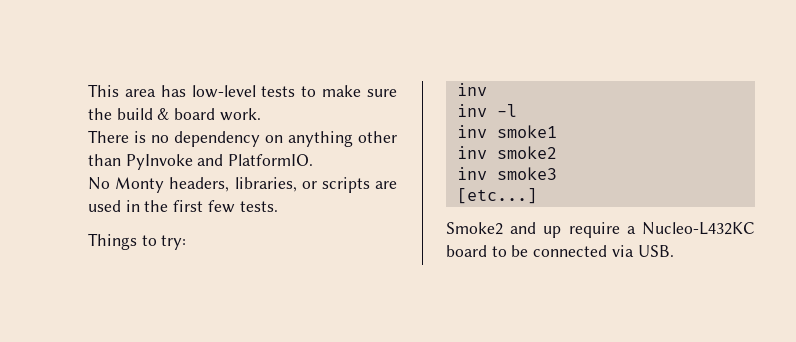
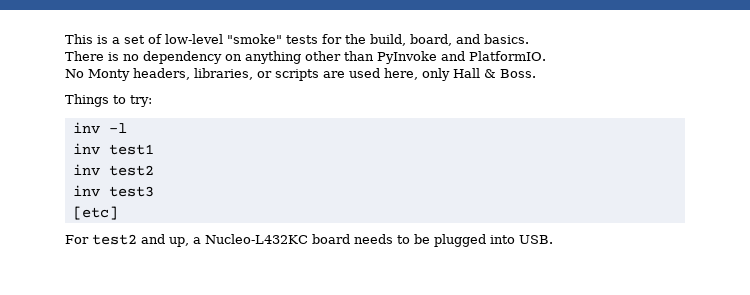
- This area has low-level tests to make sure the build & board work.
+ This is a set of low-level "smoke" tests for the build, board, and basics.
- No Monty headers, libraries, or scripts are used in the first few tests.
+ No Monty headers, libraries, or scripts are used here, only Hall & Boss.
  Things to try:
- inv
- inv smoke1
- inv smoke2
- inv smoke3
- [etc...]
- Smoke2 and up require a Nucleo-L432KC board to be connected via USB.
+ inv test1
+ inv test2
+ inv test3
+ [etc]
+ For test2 and up, a Nucleo-L432KC board needs to be plugged into USB.

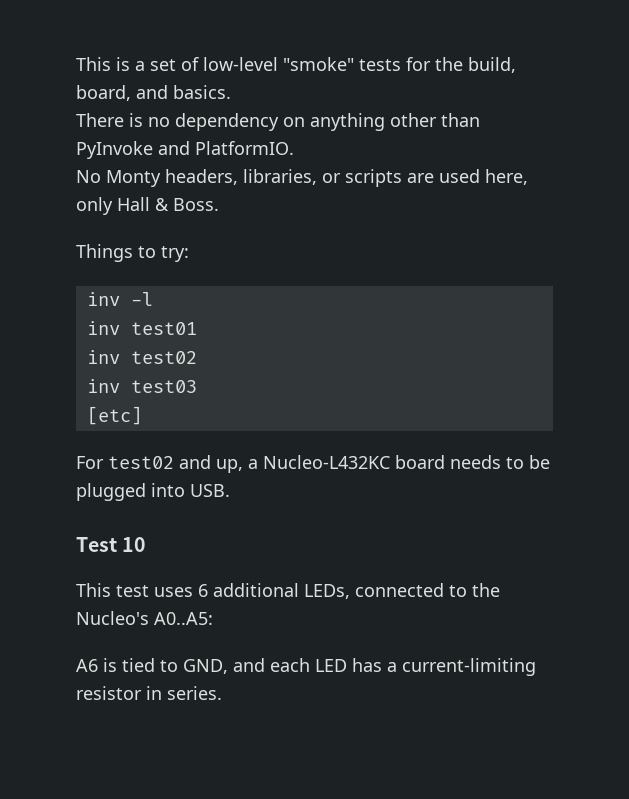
- inv test1
- inv test2
- inv test3
+ inv test01
+ inv test02
+ inv test03
- For test2 and up, a Nucleo-L432KC board needs to be plugged into USB.
+ For test02 and up, a Nucleo-L432KC board needs to be plugged into USB.
+ Test 10
+ This test uses 6 additional LEDs, connected to the Nucleo's A0..A5:
+ A6 is tied to GND, and each LED has a current-limiting resistor in series.

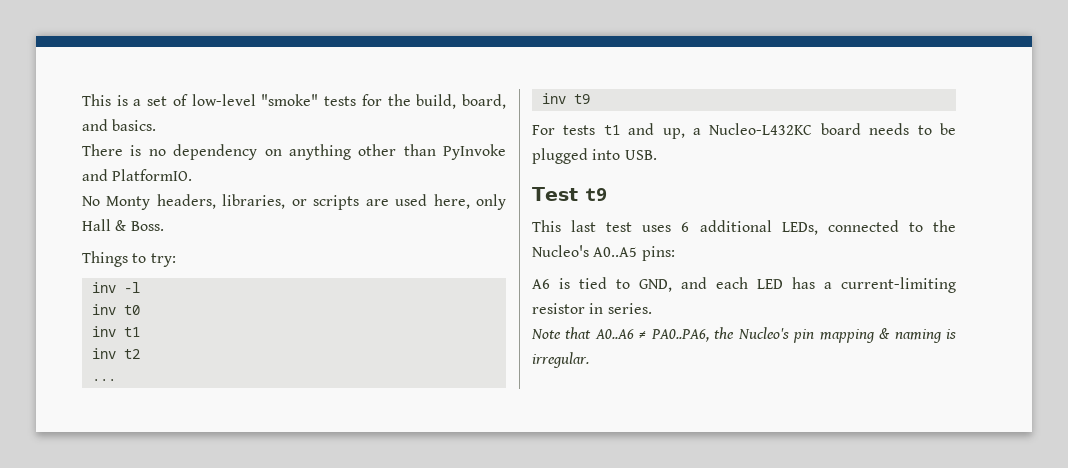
- inv test01
- inv test02
- inv test03
- [etc]
+ inv t0
+ inv t1
+ inv t2
+ ...
+ inv t9
- For test02 and up, a Nucleo-L432KC board needs to be plugged into USB.
+ For tests t1 and up, a Nucleo-L432KC board needs to be plugged into USB.
- Test 10
- This test uses 6 additional LEDs, connected to the Nucleo's A0..A5:
+ Test t9
+ This last test uses 6 additional LEDs, connected to the Nucleo's A0..A5 pins:
+ Note that A0..A6 ≠ PA0..PA6, the Nucleo's pin mapping & naming is irregular.

